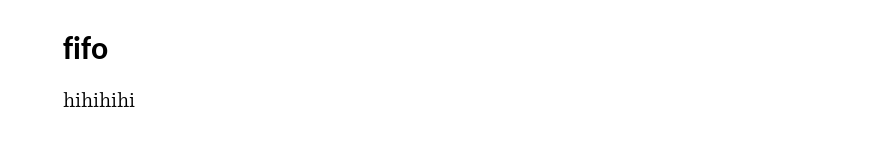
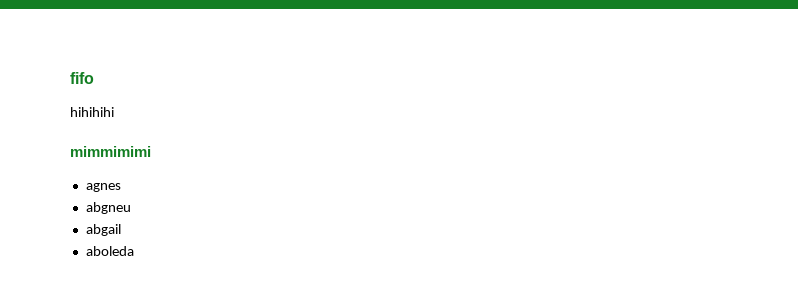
+ mimmimimi
+ agnes
+ abgneu
+ abgail
+ aboleda

